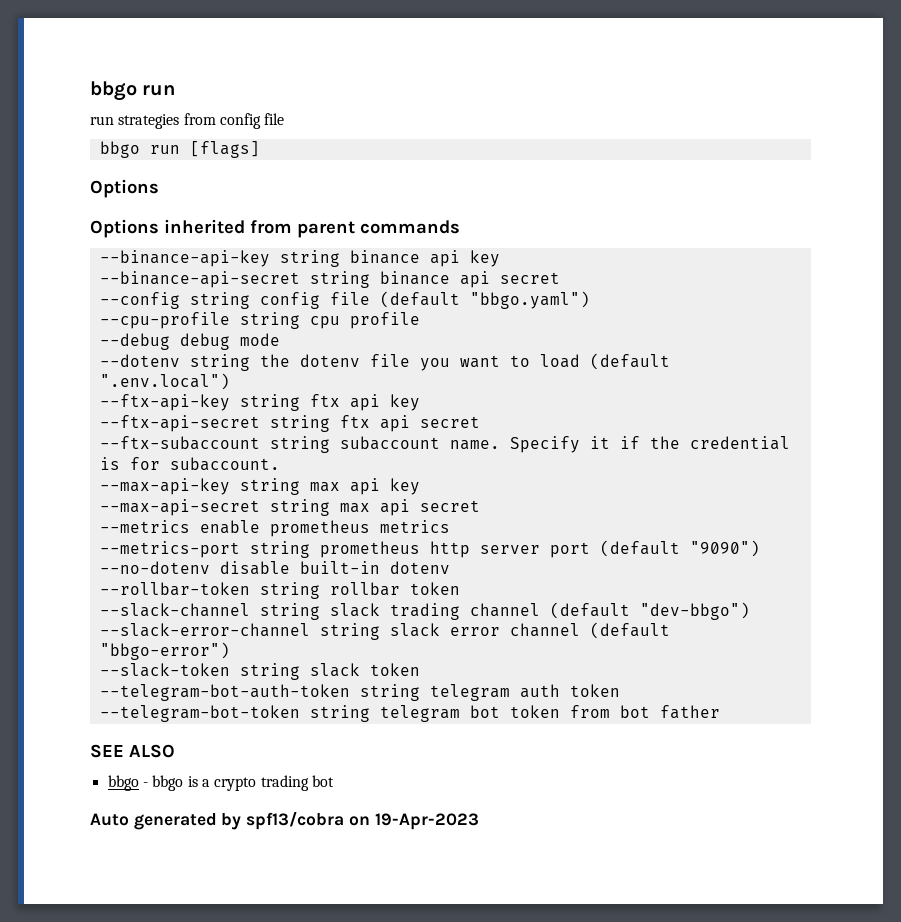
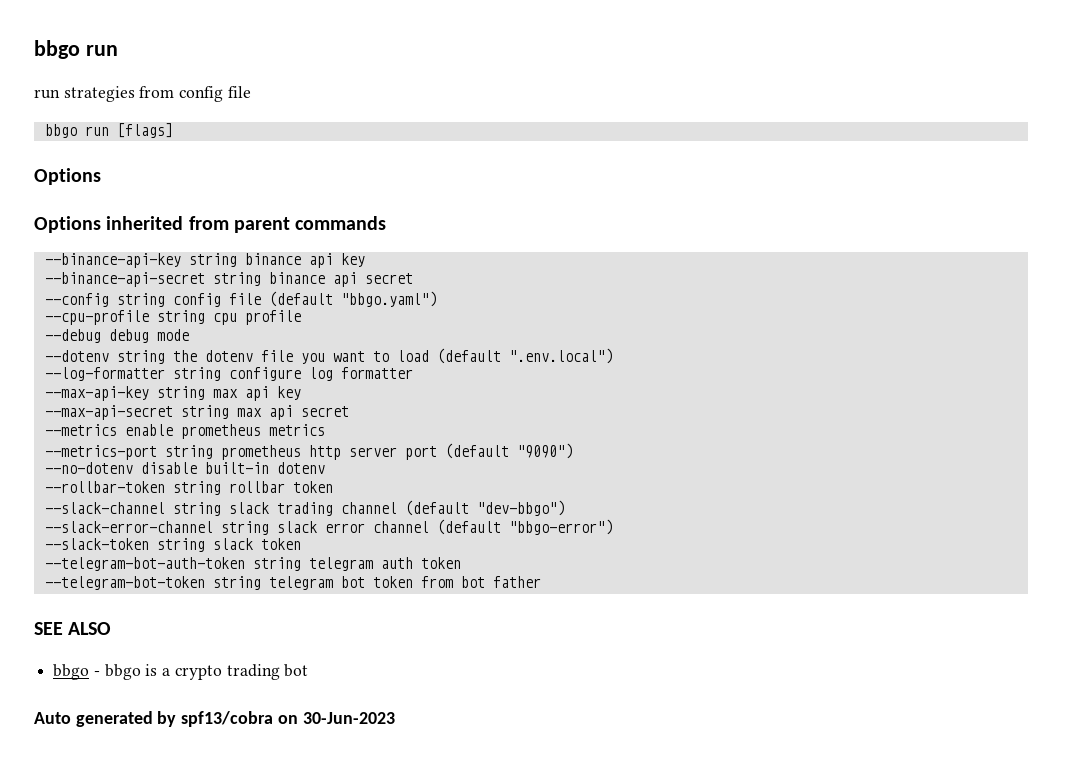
- --ftx-api-key string ftx api key
- --ftx-api-secret string ftx api secret
- --ftx-subaccount string subaccount name. Specify it if the credential is for subaccount.
+ --log-formatter string configure log formatter
- Auto generated by spf13/cobra on 19-Apr-2023
+ Auto generated by spf13/cobra on 30-Jun-2023

